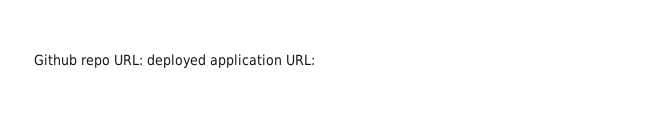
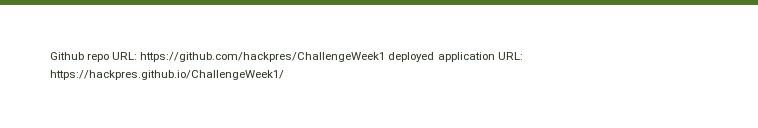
- Github repo URL: deployed application URL:
+ Github repo URL: https://github.com/hackpres/ChallengeWeek1 deployed application URL: https://hackpres.github.io/ChallengeWeek1/

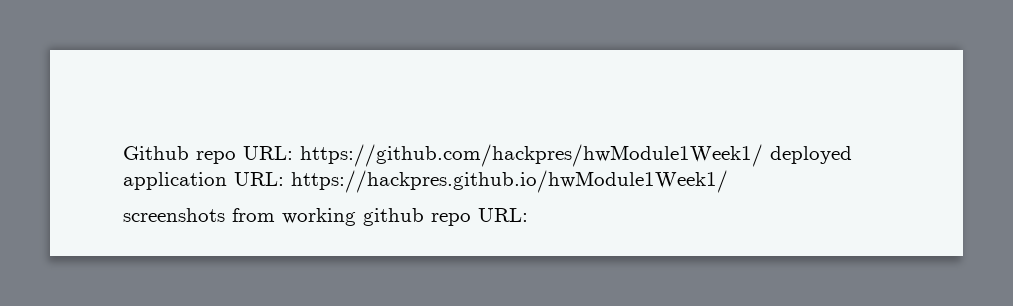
- Github repo URL: https://github.com/hackpres/ChallengeWeek1 deployed application URL: https://hackpres.github.io/ChallengeWeek1/
+ Github repo URL: https://github.com/hackpres/hwModule1Week1/ deployed application URL: https://hackpres.github.io/hwModule1Week1/
+ screenshots from working github repo URL:

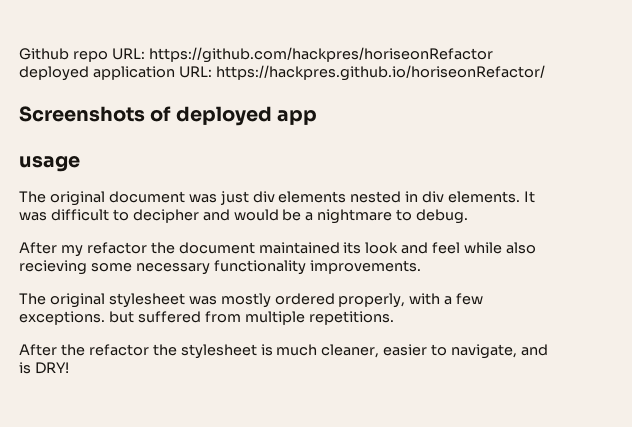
- Github repo URL: https://github.com/hackpres/hwModule1Week1/ deployed application URL: https://hackpres.github.io/hwModule1Week1/
- screenshots from working github repo URL:
+ Github repo URL: https://github.com/hackpres/horiseonRefactor deployed application URL: https://hackpres.github.io/horiseonRefactor/
+ Screenshots of deployed app
+ usage
+ The original document was just div elements nested in div elements. It was difficult to decipher and would be a nightmare to debug.
+ After my refactor the document maintained its look and feel while also recieving some necessary functionality improvements.
+ The original stylesheet was mostly ordered properly, with a few exceptions. but suffered from multiple repetitions.
+ After the refactor the stylesheet is much cleaner, easier to navigate, and is DRY!

